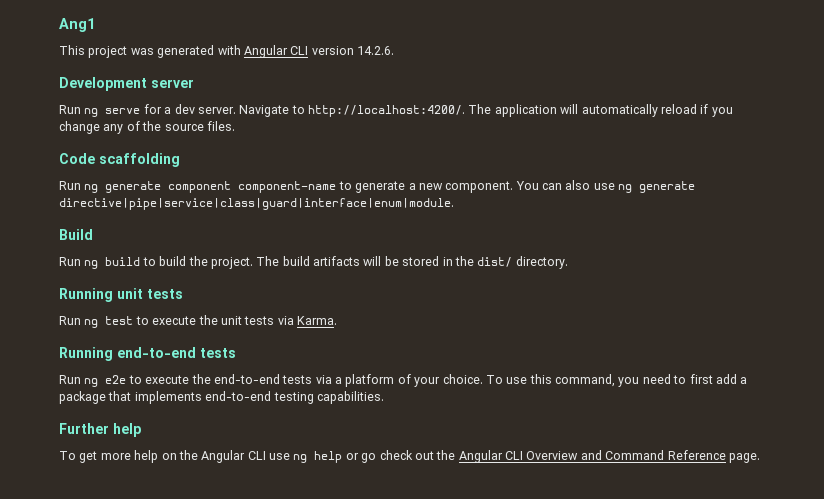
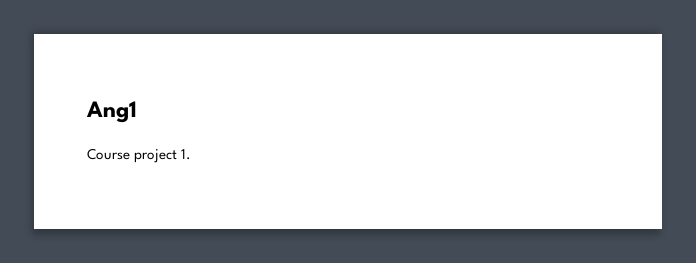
- This project was generated with Angular CLI version 14.2.6.
- Development server
- Run ng serve for a dev server. Navigate to http://localhost:4200/. The application will automatically reload if you change any of the source files.
- Code scaffolding
- Run ng generate component component-name to generate a new component. You can also use ng generate directive|pipe|service|class|guard|interface|enum|module.
- Build
- Run ng build to build the project. The build artifacts will be stored in the dist/ directory.
- Running unit tests
- Run ng test to execute the unit tests via Karma.
- Running end-to-end tests
- Run ng e2e to execute the end-to-end tests via a platform of your choice. To use this command, you need to first add a package that implements end-to-end testing capabilities.
- Further help
- To get more help on the Angular CLI use ng help or go check out the Angular CLI Overview and Command Reference page.
+ Course project 1.

